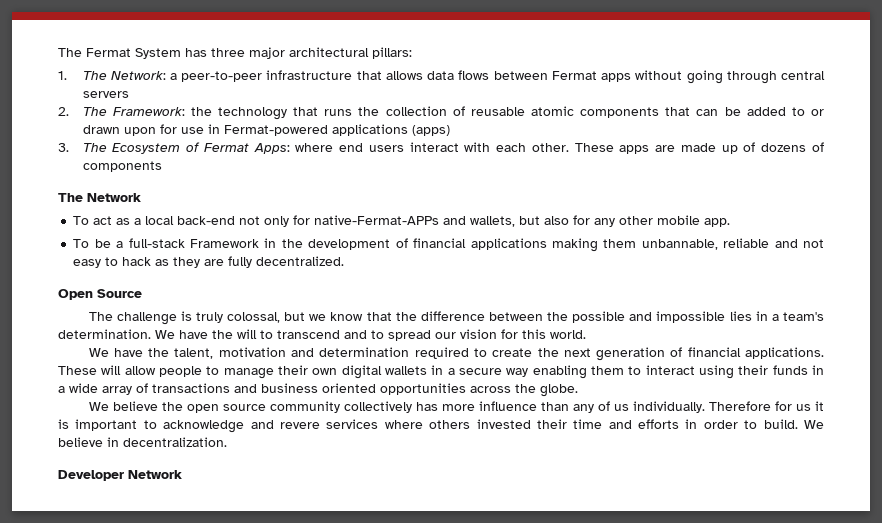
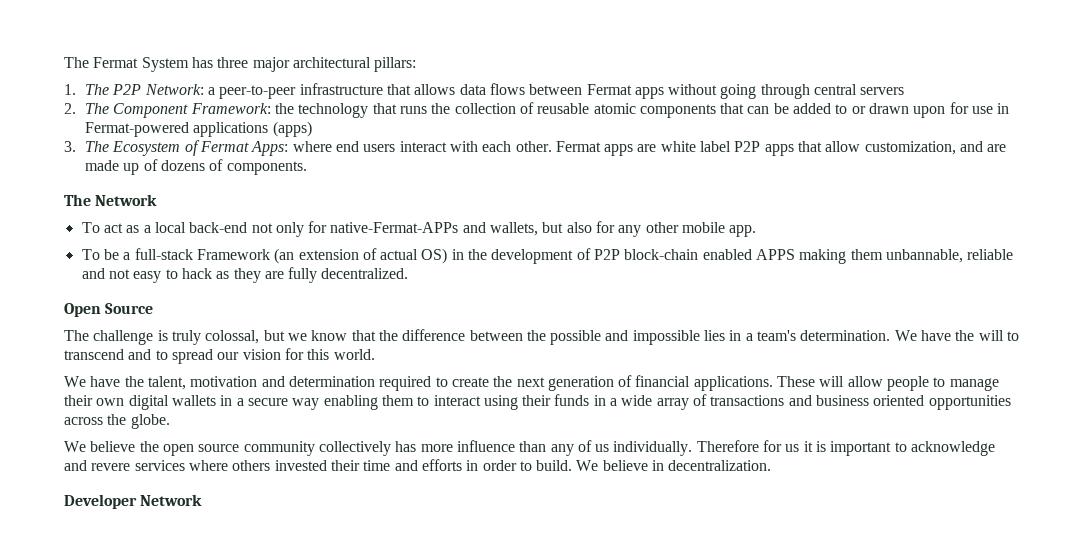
- 1. The Network: a peer-to-peer infrastructure that allows data flows between Fermat apps without going through central servers
+ 1. The P2P Network: a peer-to-peer infrastructure that allows data flows between Fermat apps without going through central servers
- 2. The Framework: the technology that runs the collection of reusable atomic components that can be added to or drawn upon for use in Fermat-powered applications (apps)
+ 2. The Component Framework: the technology that runs the collection of reusable atomic components that can be added to or drawn upon for use in Fermat-powered applications (apps)
- These apps are made up of dozens of components
+ Fermat apps are white label P2P apps that allow customization, and are made up of dozens of components.
- To be a full-stack Framework in the development of financial applications making them unbannable, reliable and not easy to hack as they are fully decentralized.
+ To be a full-stack Framework (an extension of actual OS) in the development of P2P block-chain enabled APPS making them unbannable, reliable and not easy to hack as they are fully decentralized.

